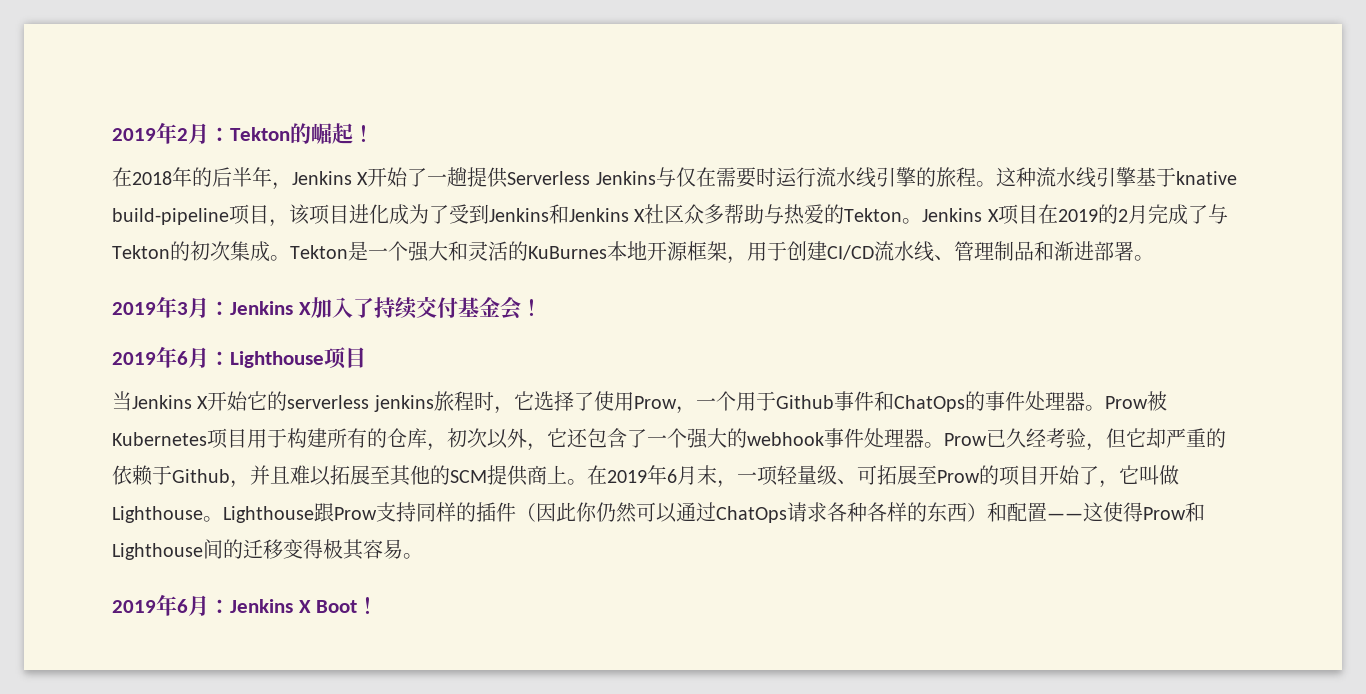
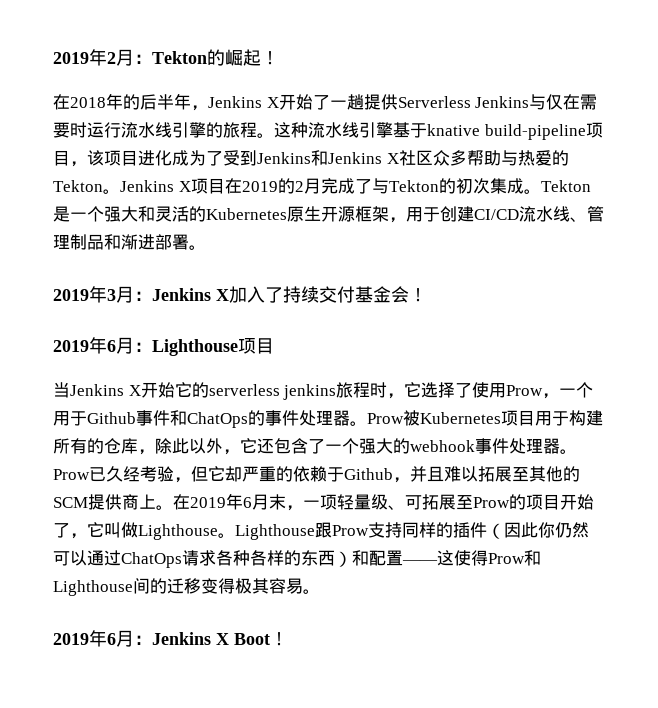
- Tekton是一个强大和灵活的KuBurnes本地开源框架，用于创建CI/CD流水线、管理制品和渐进部署。
+ Tekton是一个强大和灵活的Kubernetes原生开源框架，用于创建CI/CD流水线、管理制品和渐进部署。
- Prow被Kubernetes项目用于构建所有的仓库，初次以外，它还包含了一个强大的webhook事件处理器。
+ Prow被Kubernetes项目用于构建所有的仓库，除此以外，它还包含了一个强大的webhook事件处理器。

